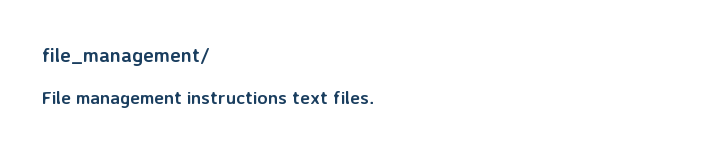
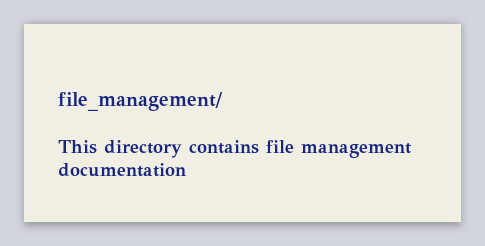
- File management instructions text files.
+ This directory contains file management documentation

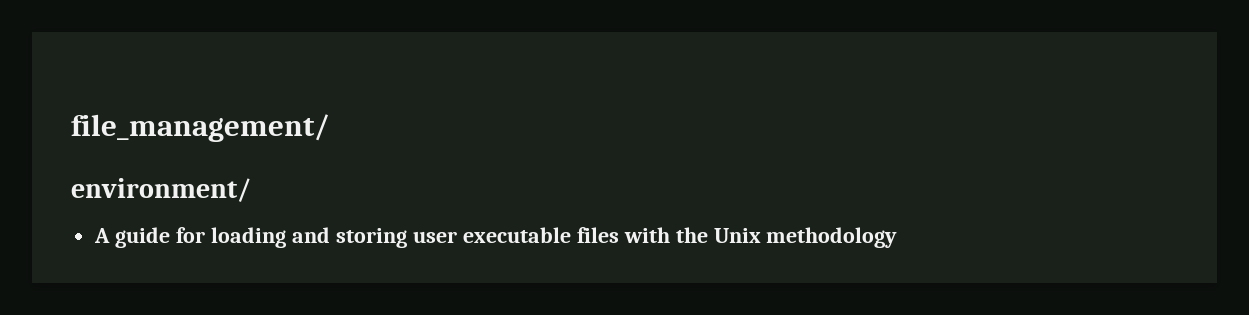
- This directory contains file management documentation
+ environment/
+ A guide for loading and storing user executable files with the Unix methodology

